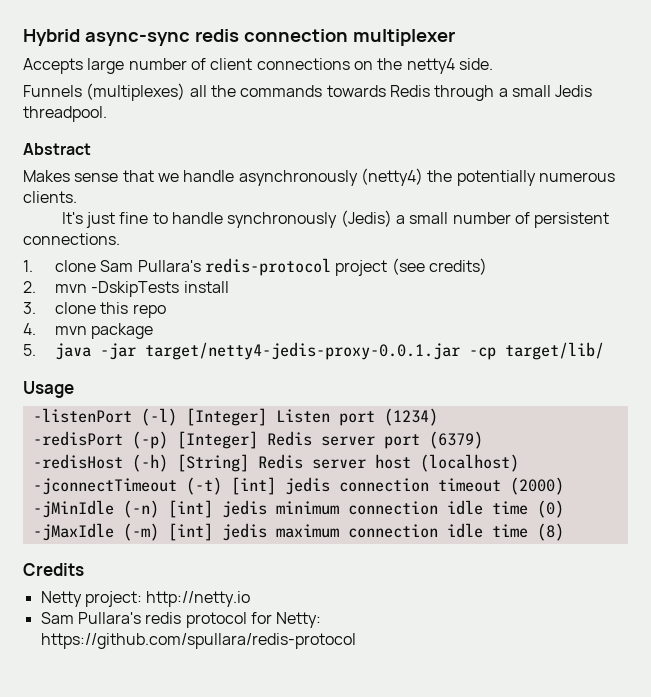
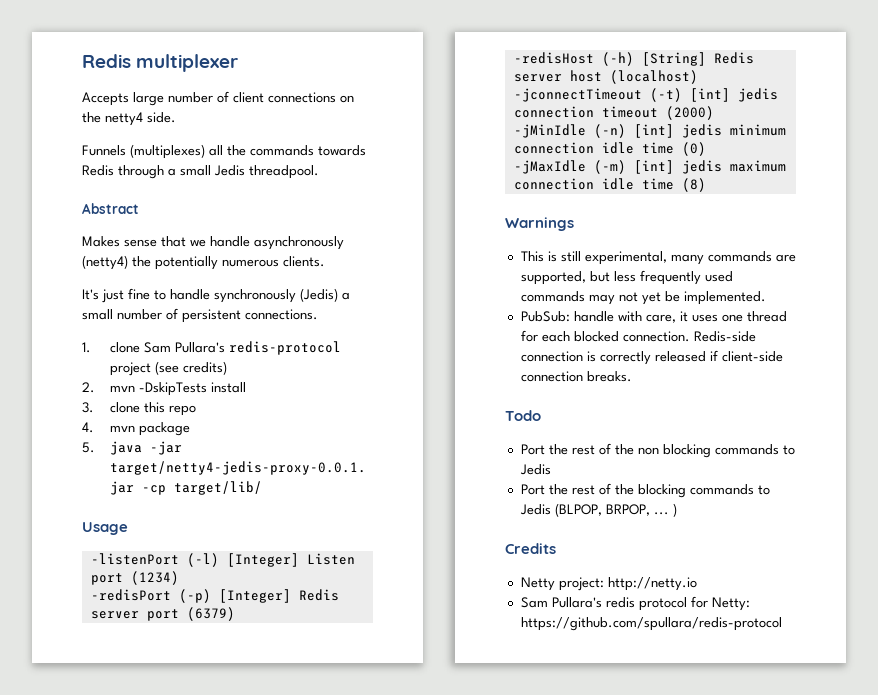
- Hybrid async-sync redis connection multiplexer
+ Redis multiplexer
+ Warnings
+ This is still experimental, many commands are supported, but less frequently used commands may not yet be implemented.
+ PubSub: handle with care, it uses one thread for each blocked connection. Redis-side connection is correctly released if client-side connection breaks.
+ Todo
+ Port the rest of the non blocking commands to Jedis
+ Port the rest of the blocking commands to Jedis (BLPOP, BRPOP, ... )

